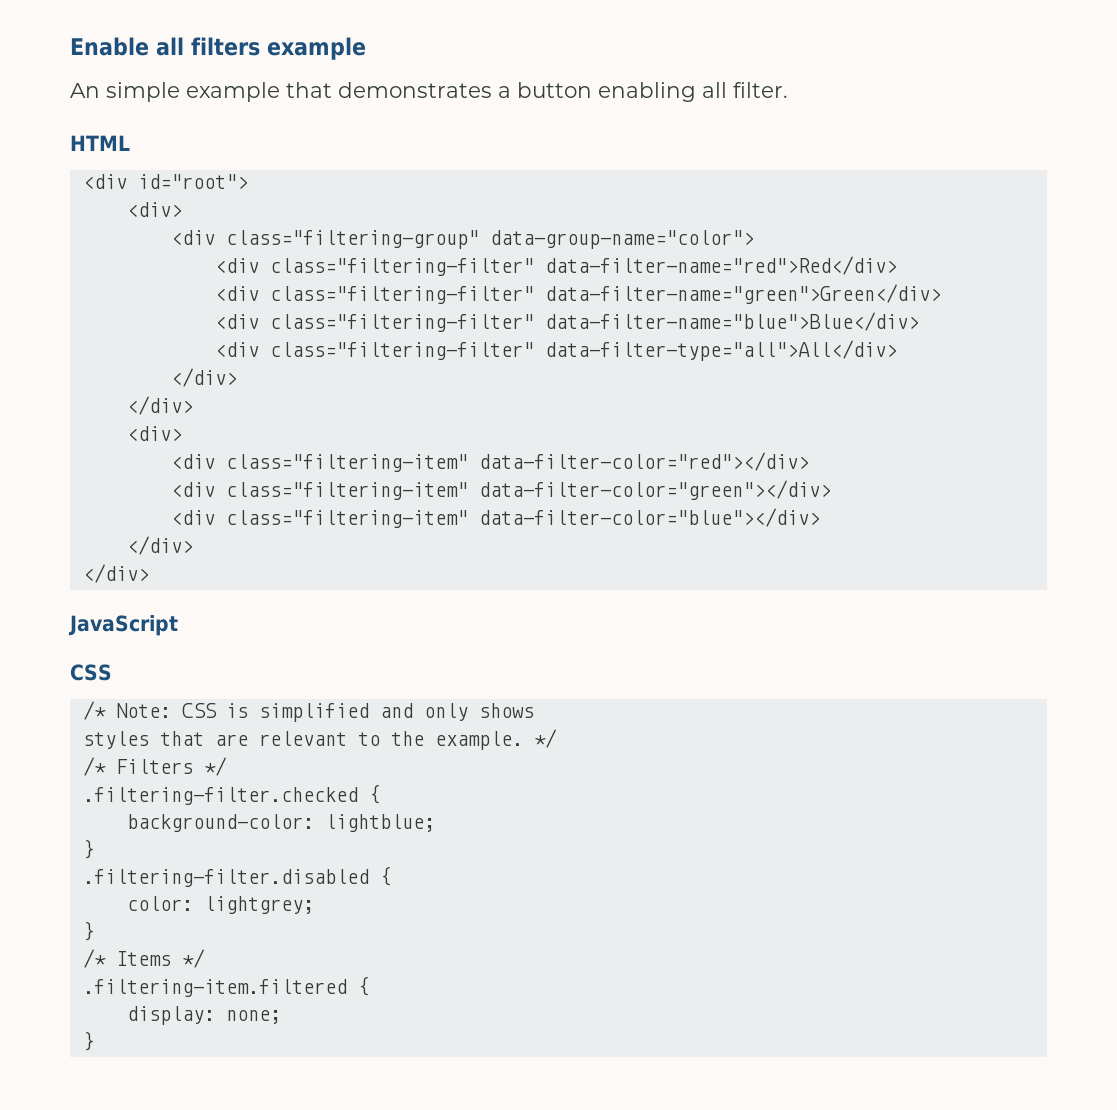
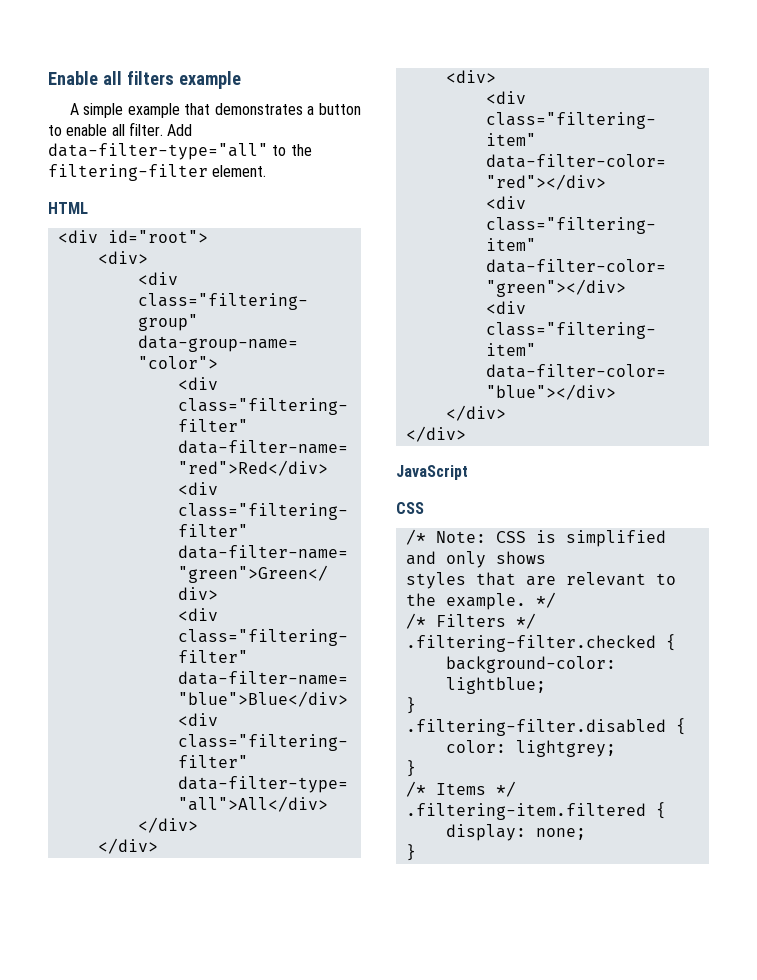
- An simple example that demonstrates a button enabling all filter.
+ A simple example that demonstrates a button to enable all filter. Add data-filter-type="all" to the filtering-filter element.

